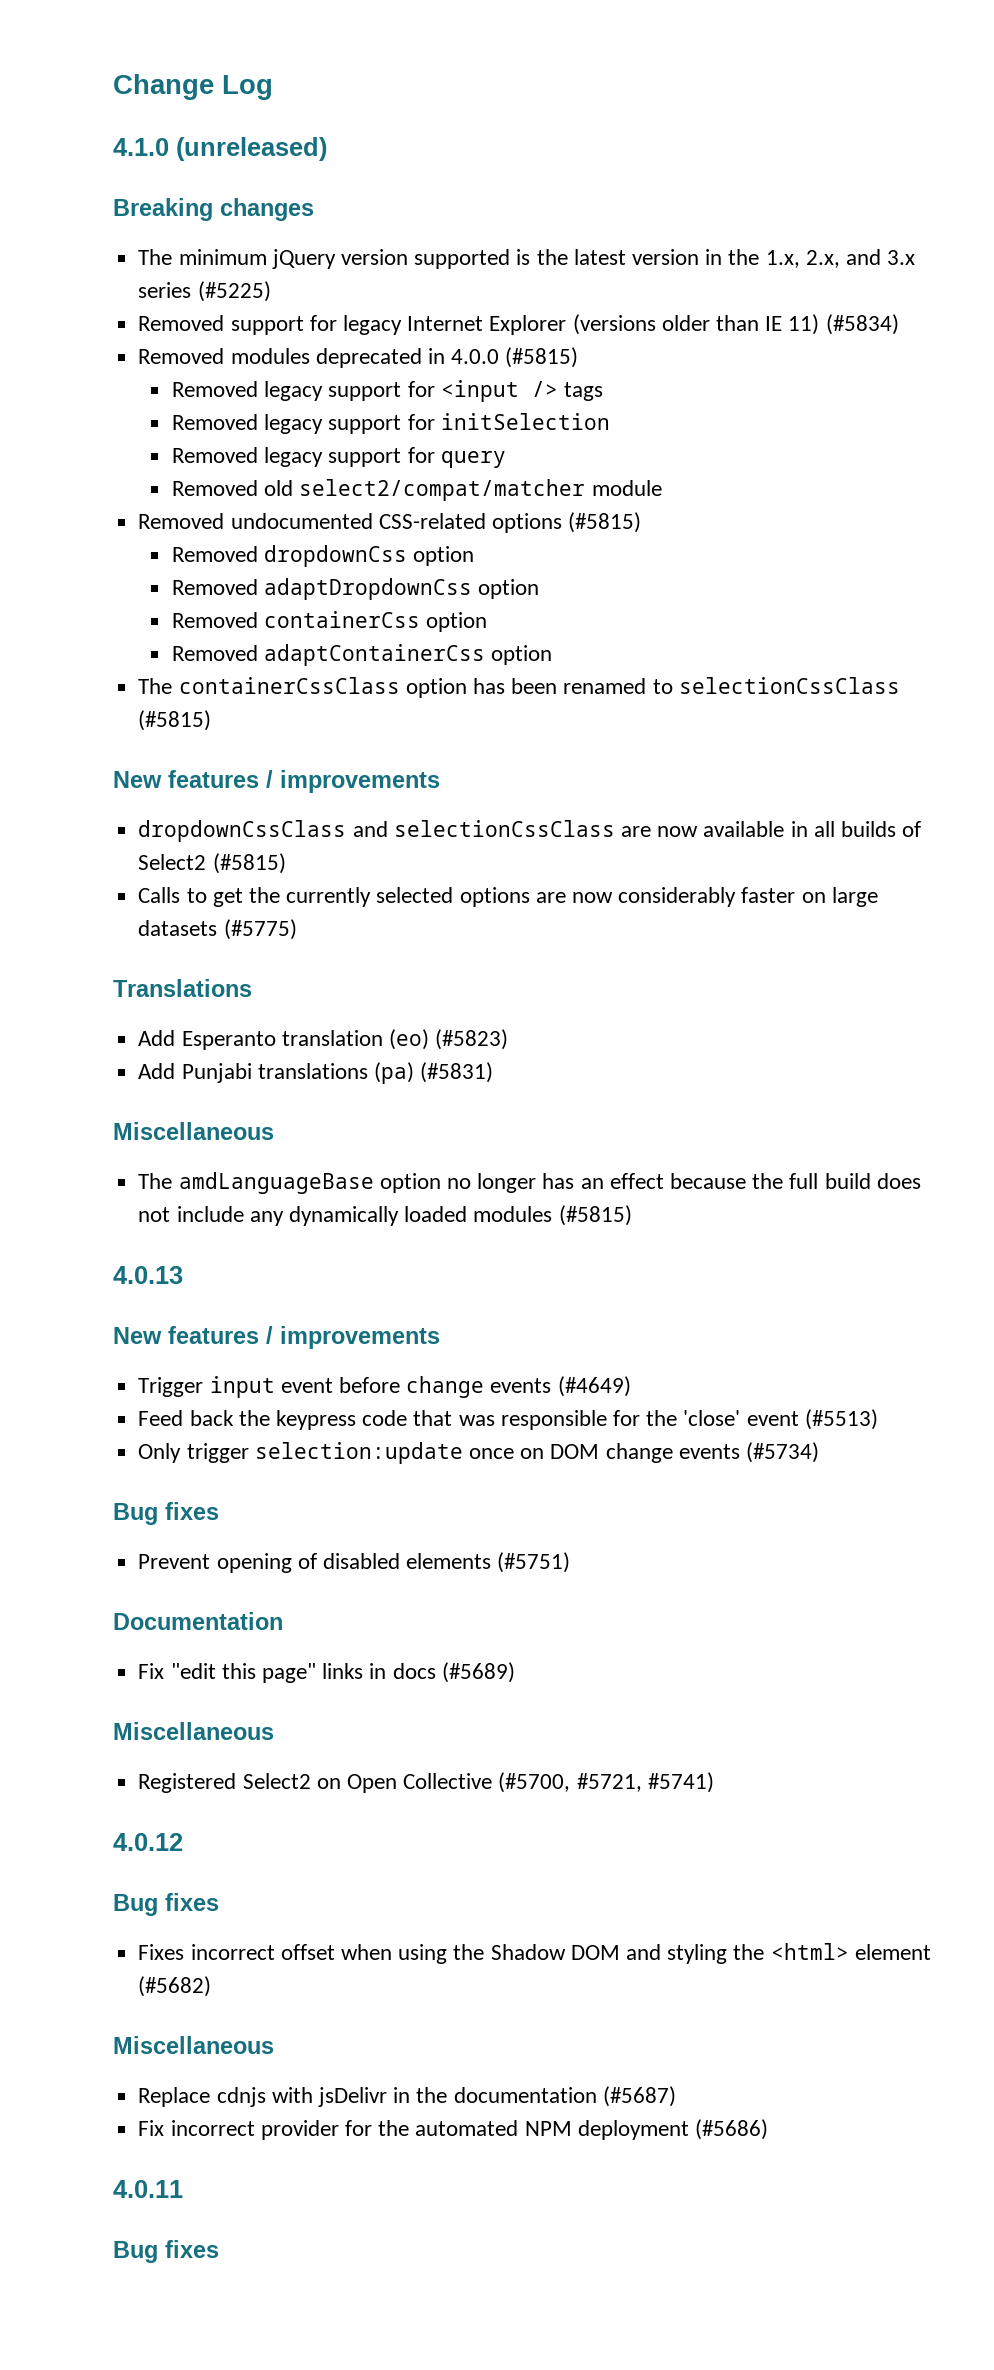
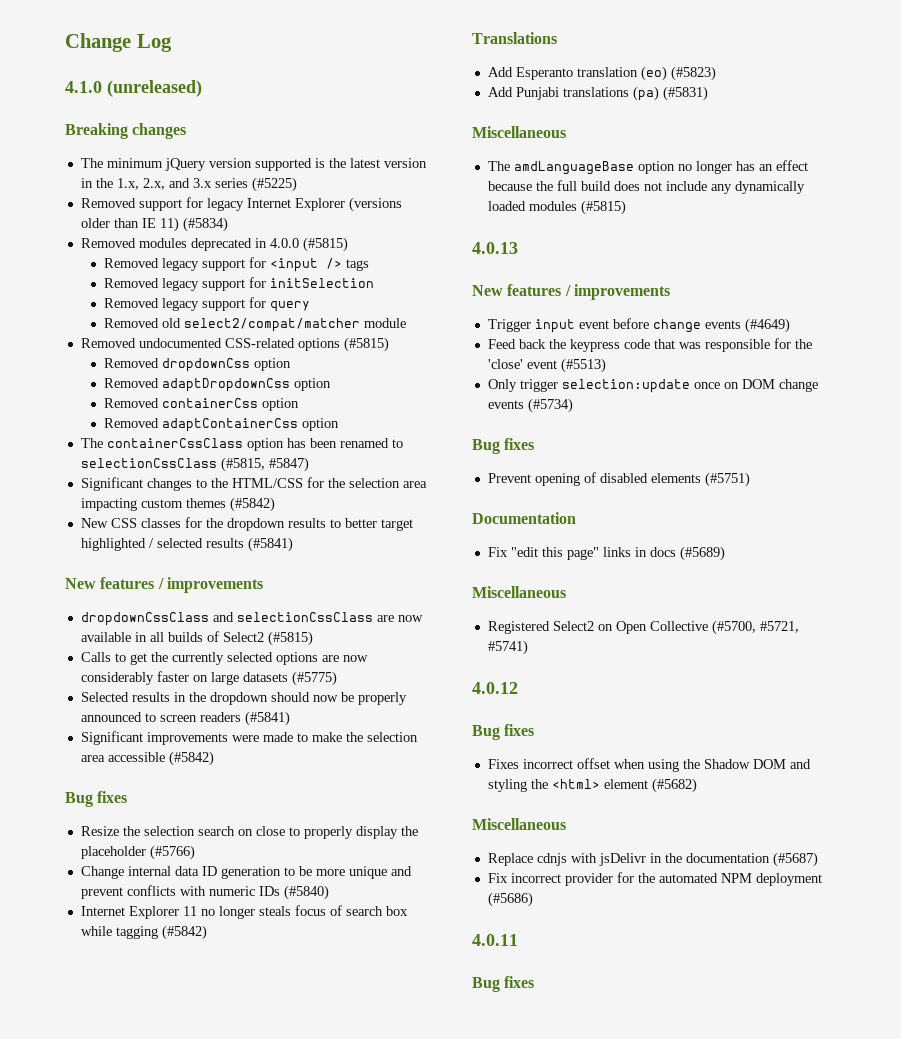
- The containerCssClass option has been renamed to selectionCssClass (#5815)
+ The containerCssClass option has been renamed to selectionCssClass (#5815, #5847)
+ Significant changes to the HTML/CSS for the selection area impacting custom themes (#5842)
+ New CSS classes for the dropdown results to better target highlighted / selected results (#5841)
+ Selected results in the dropdown should now be properly announced to screen readers (#5841)
+ Significant improvements were made to make the selection area accessible (#5842)
+ Bug fixes
+ Resize the selection search on close to properly display the placeholder (#5766)
+ Change internal data ID generation to be more unique and prevent conflicts with numeric IDs (#5840)
+ Internet Explorer 11 no longer steals focus of search box while tagging (#5842)

